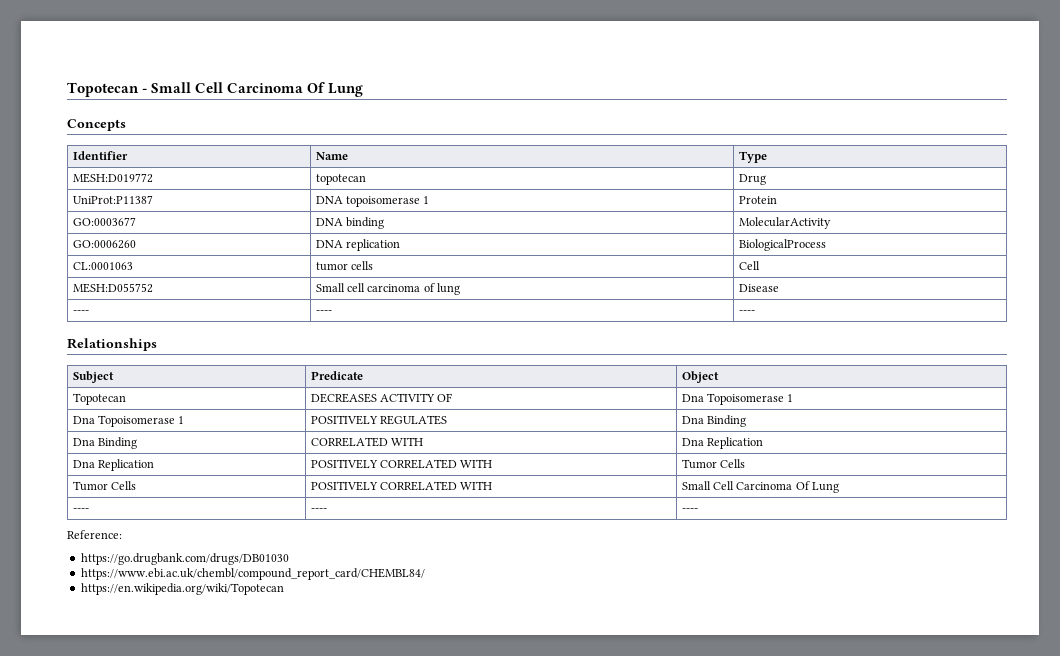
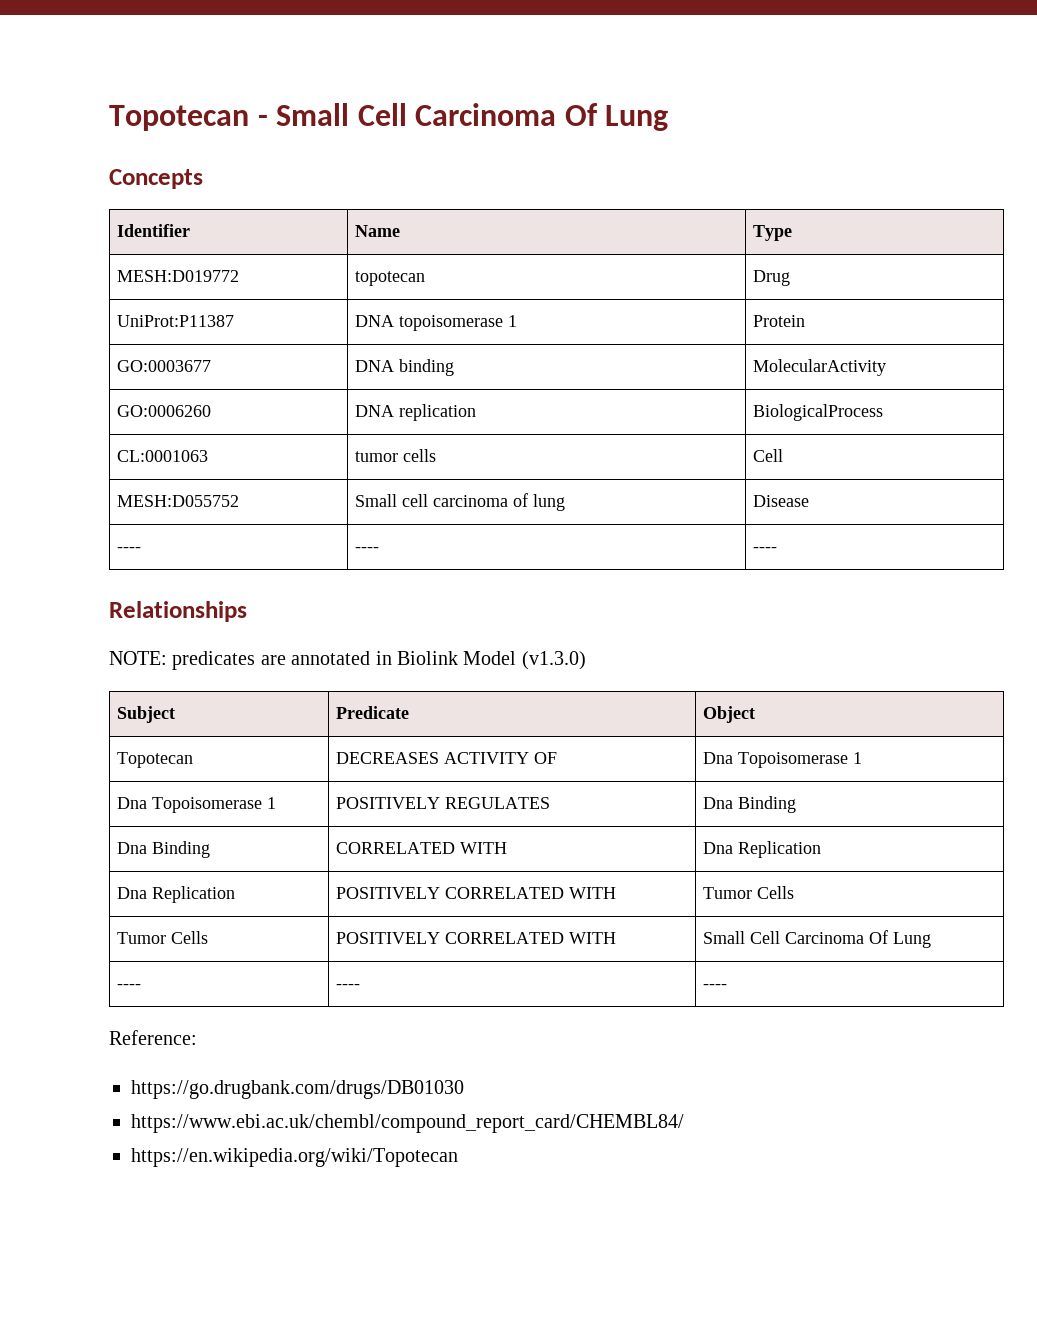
+ NOTE: predicates are annotated in Biolink Model (v1.3.0)

